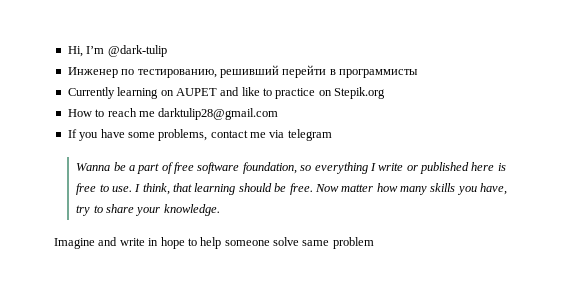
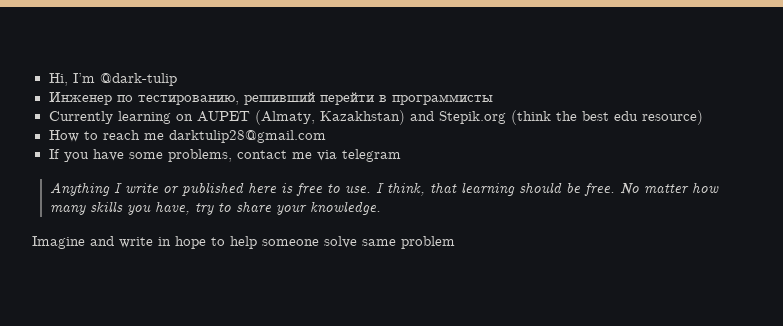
- Currently learning on AUPET and like to practice on Stepik.org
+ Currently learning on AUPET (Almaty, Kazakhstan) and Stepik.org (think the best edu resource)
- Wanna be a part of free software foundation, so everything I write or published here is free to use.
+ Anything I write or published here is free to use.
- Now matter how many skills you have, try to share your knowledge.
+ No matter how many skills you have, try to share your knowledge.

